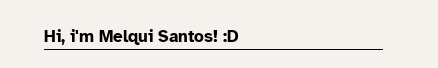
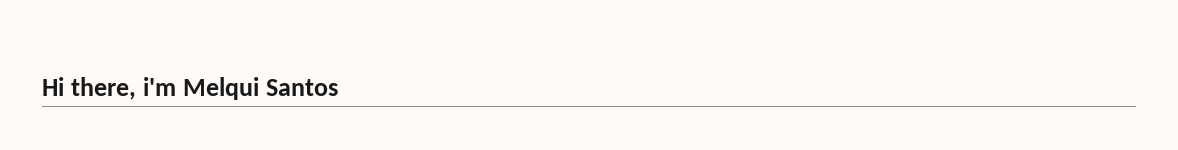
- Hi, i'm Melqui Santos! :D
+ Hi there, i'm Melqui Santos

